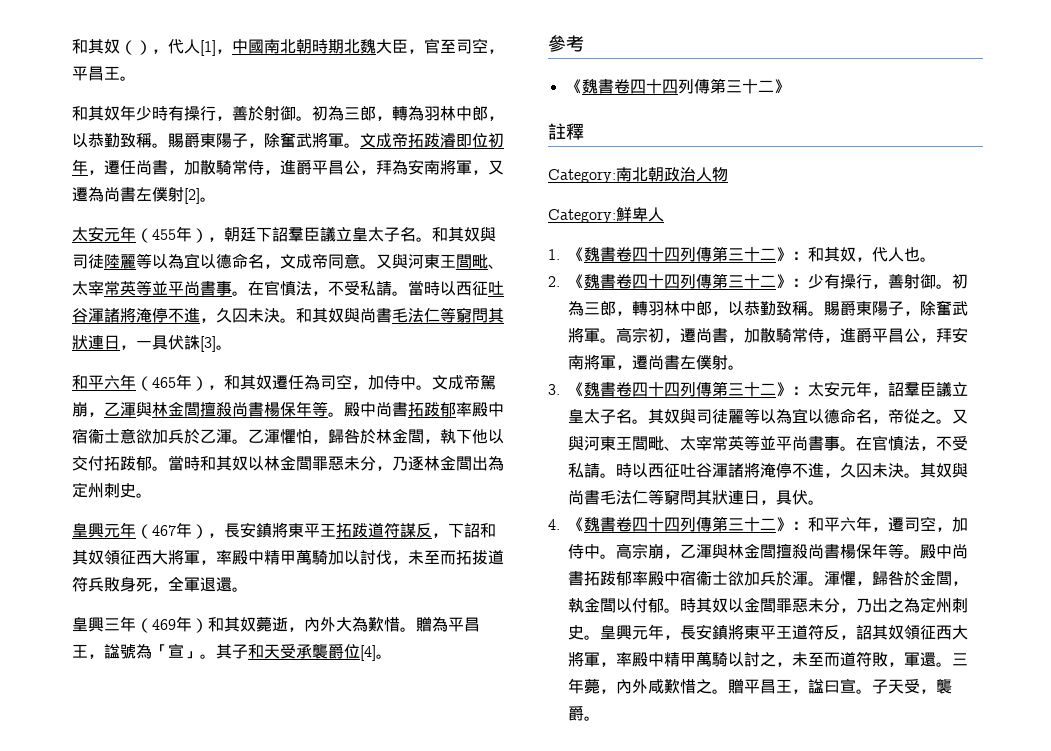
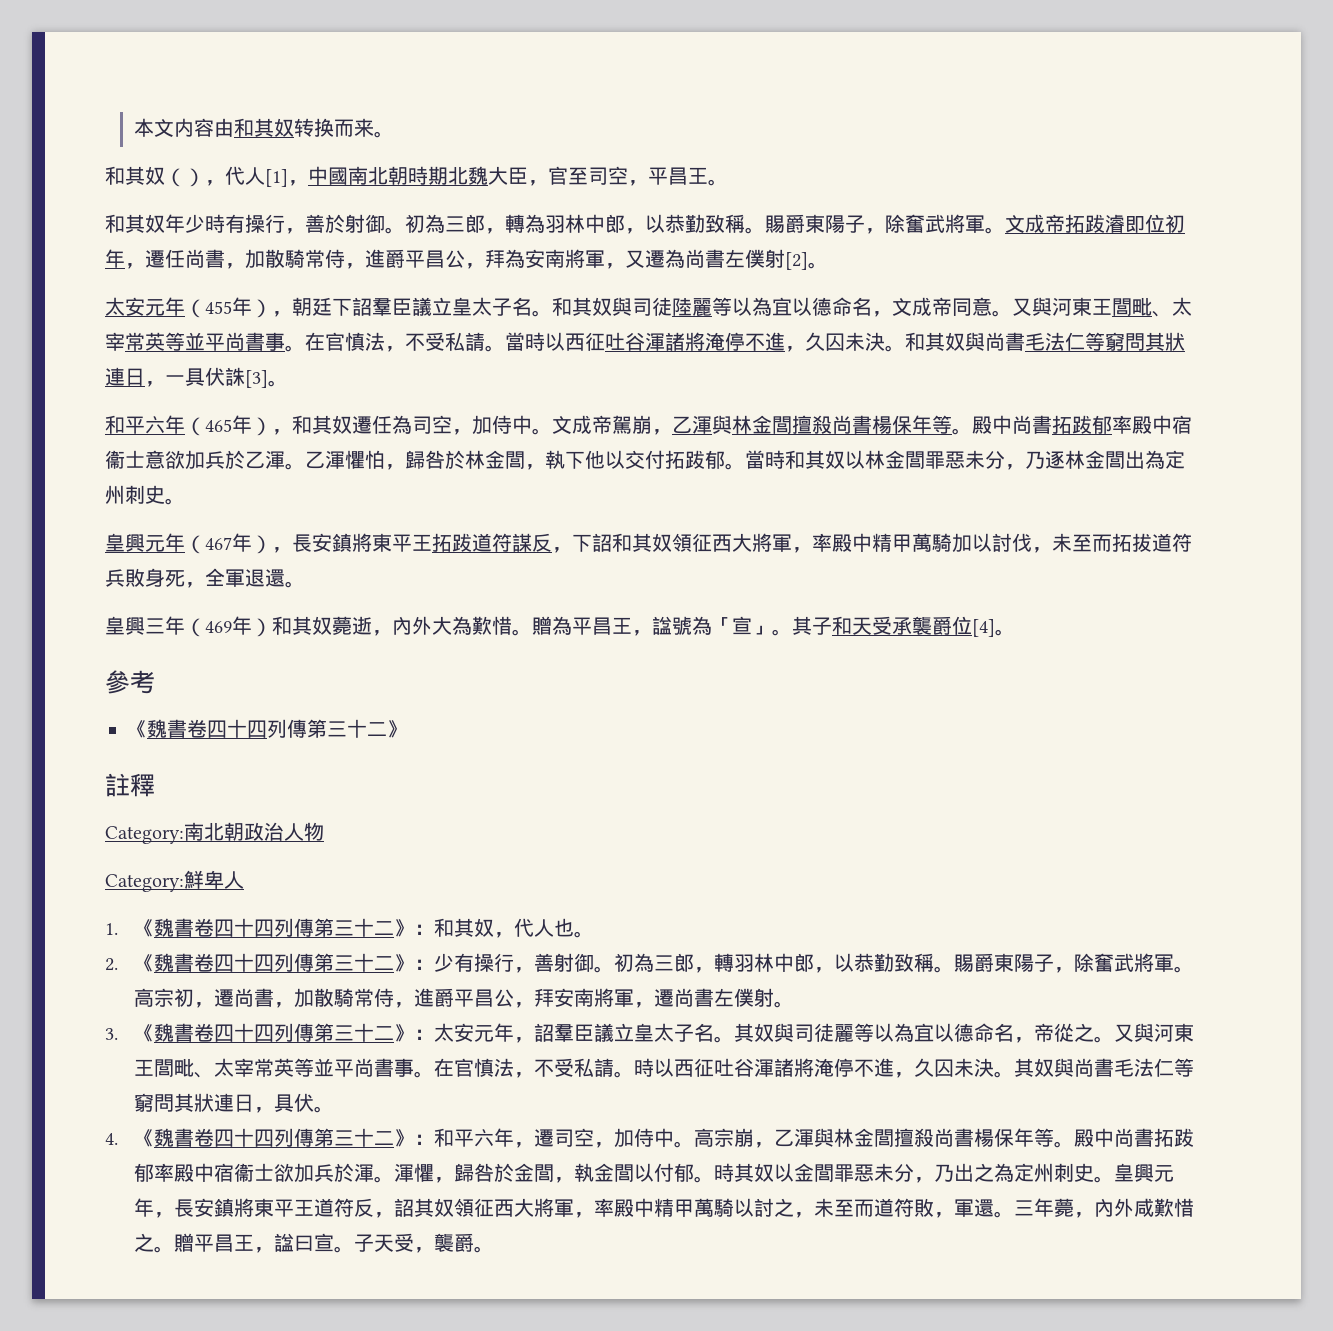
+ 本文内容由和其奴转换而来。

